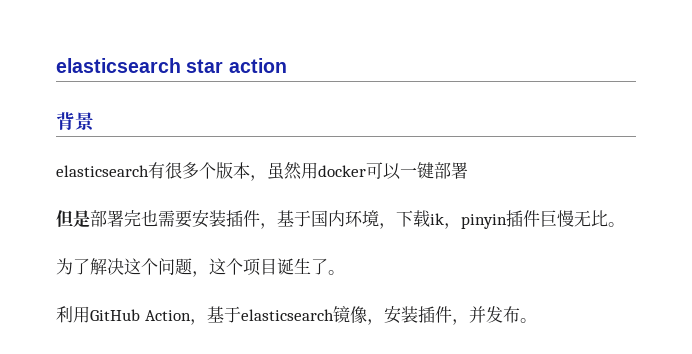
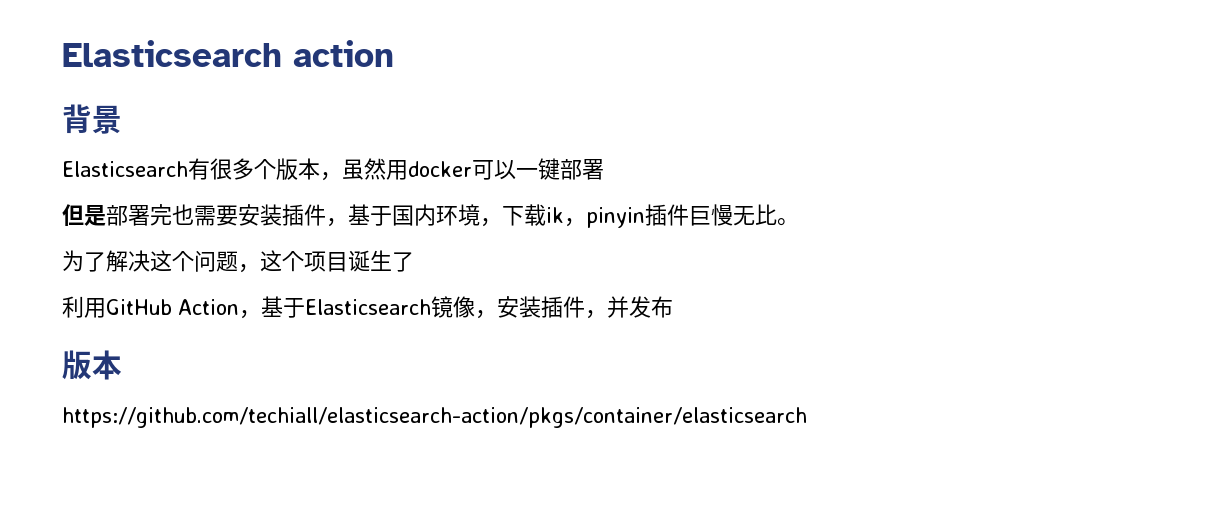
- elasticsearch star action
+ Elasticsearch action
- elasticsearch有很多个版本，虽然用docker可以一键部署
+ Elasticsearch有很多个版本，虽然用docker可以一键部署
- 为了解决这个问题，这个项目诞生了。
+ 为了解决这个问题，这个项目诞生了
- 利用GitHub Action，基于elasticsearch镜像，安装插件，并发布。
+ 利用GitHub Action，基于Elasticsearch镜像，安装插件，并发布
+ 版本
+ https://github.com/techiall/elasticsearch-action/pkgs/container/elasticsearch

